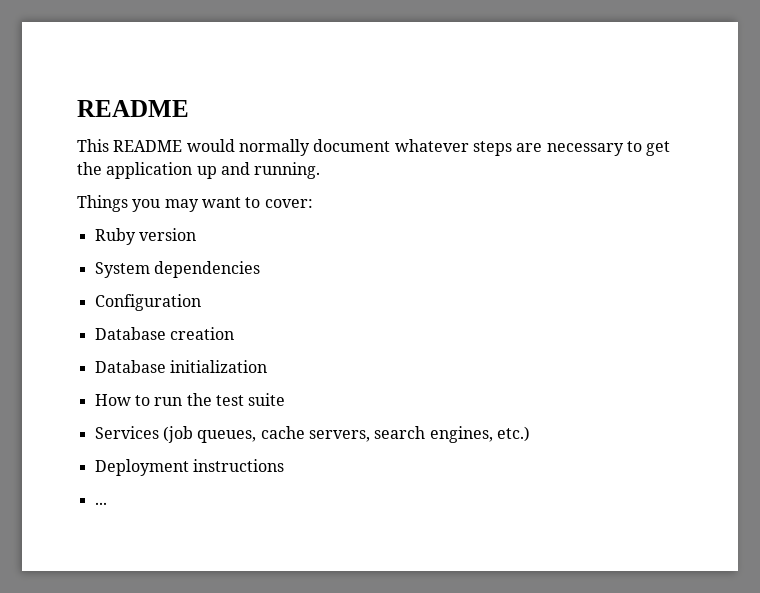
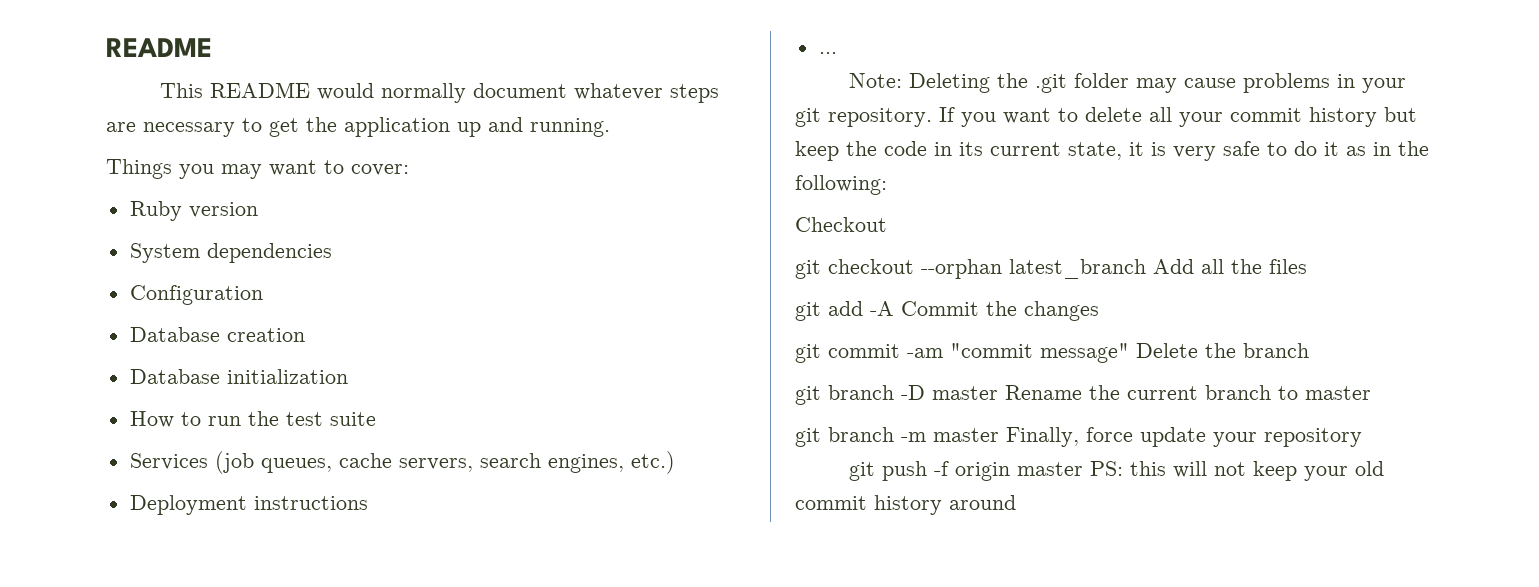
+ Note: Deleting the .git folder may cause problems in your git repository. If you want to delete all your commit history but keep the code in its current state, it is very safe to do it as in the following:
+ Checkout
+ git checkout --orphan latest_branch Add all the files
+ git add -A Commit the changes
+ git commit -am "commit message" Delete the branch
+ git branch -D master Rename the current branch to master
+ git branch -m master Finally, force update your repository
+ git push -f origin master PS: this will not keep your old commit history around

